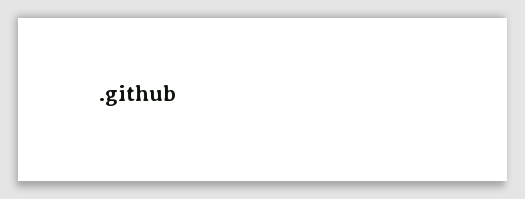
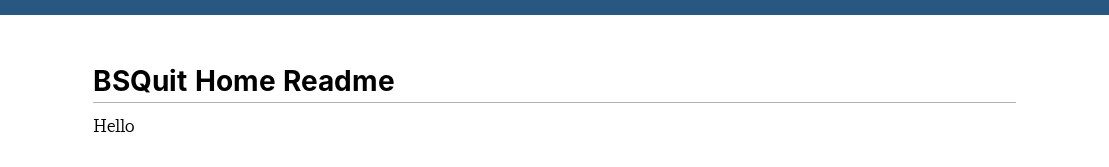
- .github
+ BSQuit Home Readme
+ Hello

